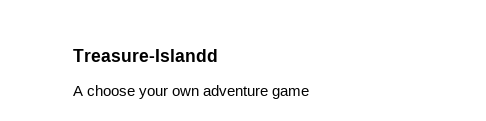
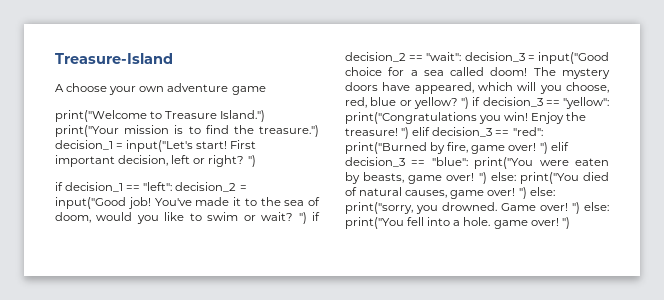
- Treasure-Islandd
+ Treasure-Island
+ print("Welcome to Treasure Island.") print("Your mission is to find the treasure.") decision_1 = input("Let's start! First important decision, left or right? ")
+ if decision_1 == "left": decision_2 = input("Good job! You've made it to the sea of doom, would you like to swim or wait? ") if decision_2 == "wait": decision_3 = input("Good choice for a sea called doom! The mystery doors have appeared, which will you choose, red, blue or yellow? ") if decision_3 == "yellow": print("Congratulations you win! Enjoy the treasure! ") elif decision_3 == "red": print("Burned by fire, game over! ") elif decision_3 == "blue": print("You were eaten by beasts, game over! ") else: print("You died of natural causes, game over! ") else: print("sorry, you drowned. Game over! ") else: print("You fell into a hole. game over! ")

